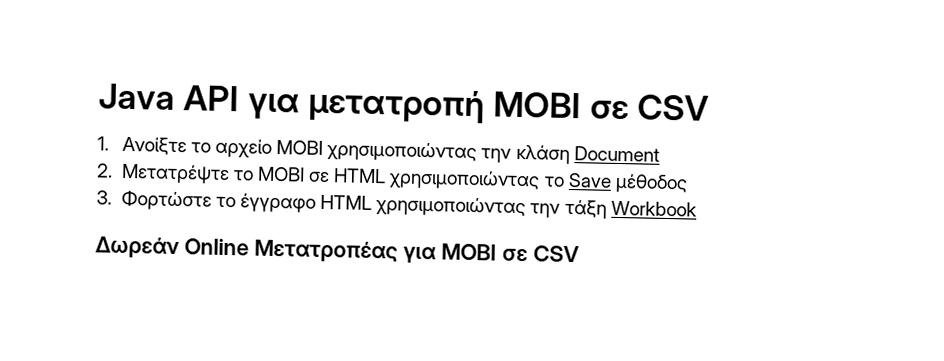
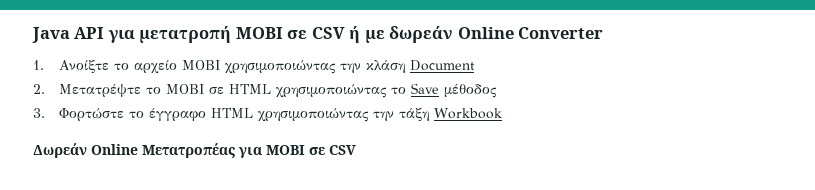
- Java API για μετατροπή MOBI σε CSV
+ Java API για μετατροπή MOBI σε CSV ή με δωρεάν Online Converter

